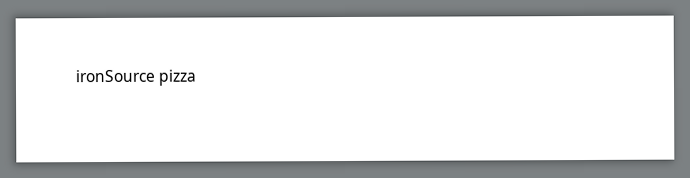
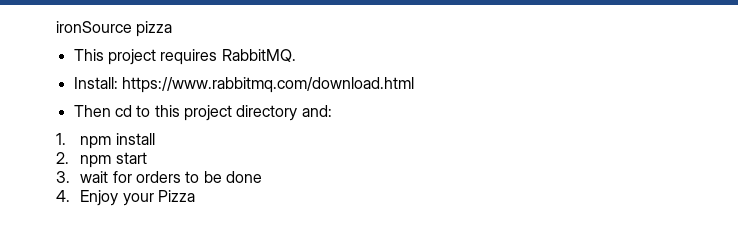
+ This project requires RabbitMQ.
+ Install: https://www.rabbitmq.com/download.html
+ Then cd to this project directory and:
+ 1. npm install
+ 2. npm start
+ 3. wait for orders to be done
+ 4. Enjoy your Pizza

